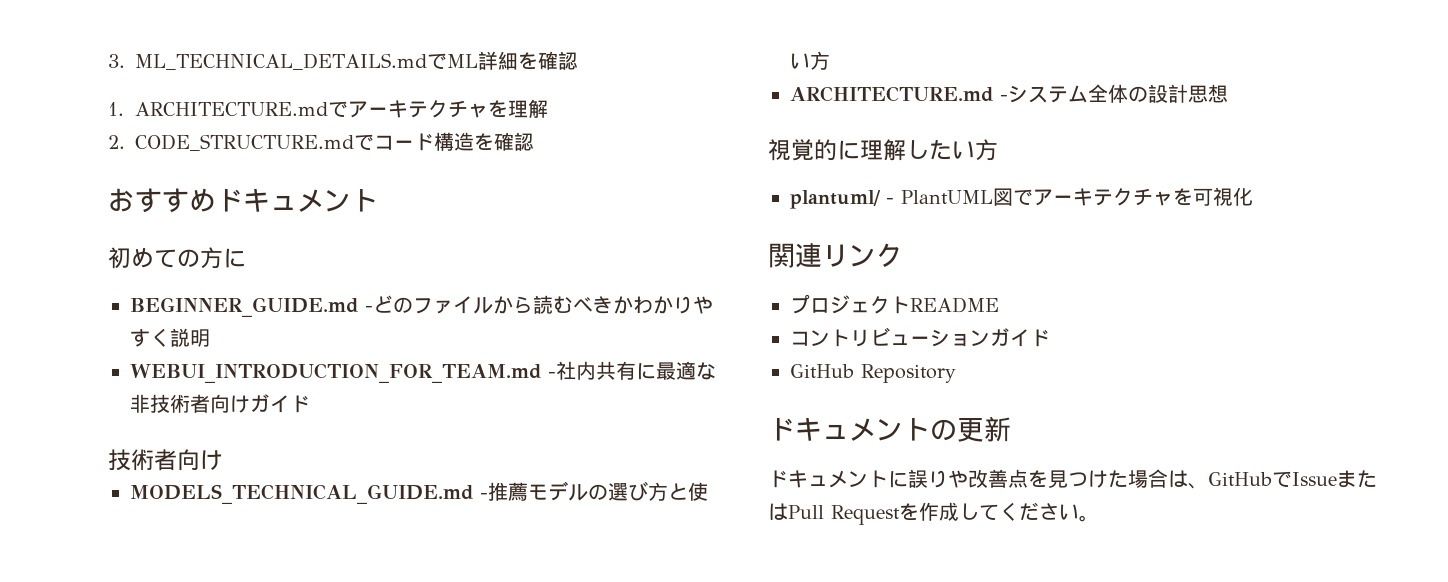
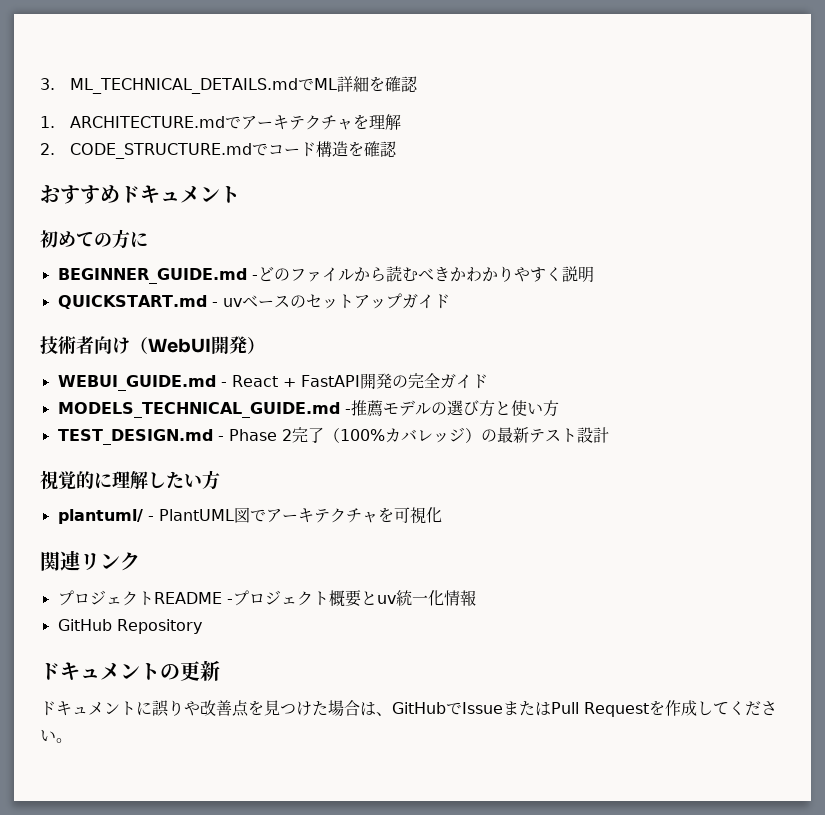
- WEBUI_INTRODUCTION_FOR_TEAM.md -社内共有に最適な非技術者向けガイド
- 技術者向け
+ QUICKSTART.md - uvベースのセットアップガイド
+ 技術者向け（WebUI開発）
+ WEBUI_GUIDE.md - React + FastAPI開発の完全ガイド
- ARCHITECTURE.md -システム全体の設計思想
+ TEST_DESIGN.md - Phase 2完了（100%カバレッジ）の最新テスト設計
- プロジェクトREADME
- コントリビューションガイド
+ プロジェクトREADME -プロジェクト概要とuv統一化情報

